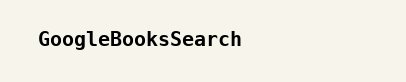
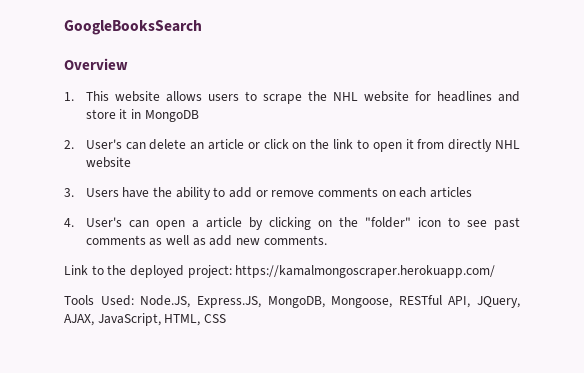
+ Overview
+ 1. This website allows users to scrape the NHL website for headlines and store it in MongoDB
+ 2. User's can delete an article or click on the link to open it from directly NHL website
+ 3. Users have the ability to add or remove comments on each articles
+ 4. User's can open a article by clicking on the "folder" icon to see past comments as well as add new comments.
+ Link to the deployed project: https://kamalmongoscraper.herokuapp.com/
+ Tools Used: Node.JS, Express.JS, MongoDB, Mongoose, RESTful API, JQuery, AJAX, JavaScript, HTML, CSS

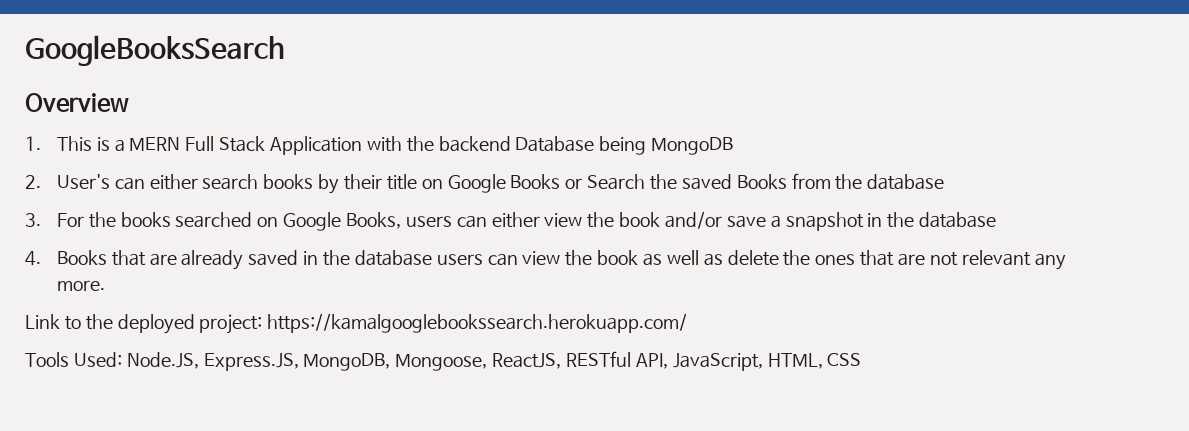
- 1. This website allows users to scrape the NHL website for headlines and store it in MongoDB
- 2. User's can delete an article or click on the link to open it from directly NHL website
- 3. Users have the ability to add or remove comments on each articles
- 4. User's can open a article by clicking on the "folder" icon to see past comments as well as add new comments.
+ 1. This is a MERN Full Stack Application with the backend Database being MongoDB
+ 2. User's can either search books by their title on Google Books or Search the saved Books from the database
+ 3. For the books searched on Google Books, users can either view the book and/or save a snapshot in the database
+ 4. Books that are already saved in the database users can view the book as well as delete the ones that are not relevant any more.
- Link to the deployed project: https://kamalmongoscraper.herokuapp.com/
+ Link to the deployed project: https://kamalgooglebookssearch.herokuapp.com/
- Tools Used: Node.JS, Express.JS, MongoDB, Mongoose, RESTful API, JQuery, AJAX, JavaScript, HTML, CSS
+ Tools Used: Node.JS, Express.JS, MongoDB, Mongoose, ReactJS, RESTful API, JavaScript, HTML, CSS

